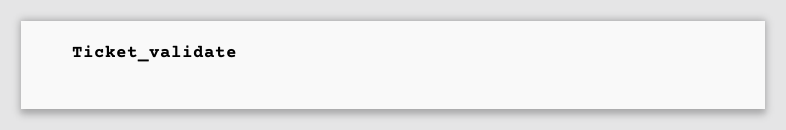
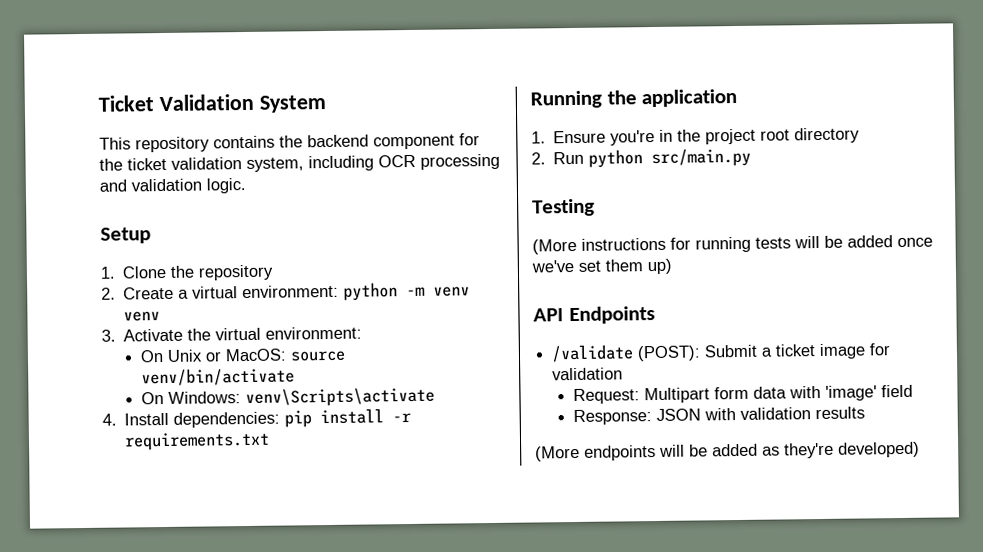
- Ticket_validate
+ Ticket Validation System
+ This repository contains the backend component for the ticket validation system, including OCR processing and validation logic.
+ Setup
+ 1. Clone the repository
+ 2. Create a virtual environment: python -m venv venv
+ 3. Activate the virtual environment:
+ On Unix or MacOS: source venv/bin/activate
+ On Windows: venv\Scripts\activate
+ 4. Install dependencies: pip install -r requirements.txt
+ Running the application
+ 1. Ensure you're in the project root directory
+ 2. Run python src/main.py
+ Testing
+ (More instructions for running tests will be added once we've set them up)
+ API Endpoints
+ /validate (POST): Submit a ticket image for validation
+ Request: Multipart form data with 'image' field
+ Response: JSON with validation results
+ (More endpoints will be added as they're developed)

